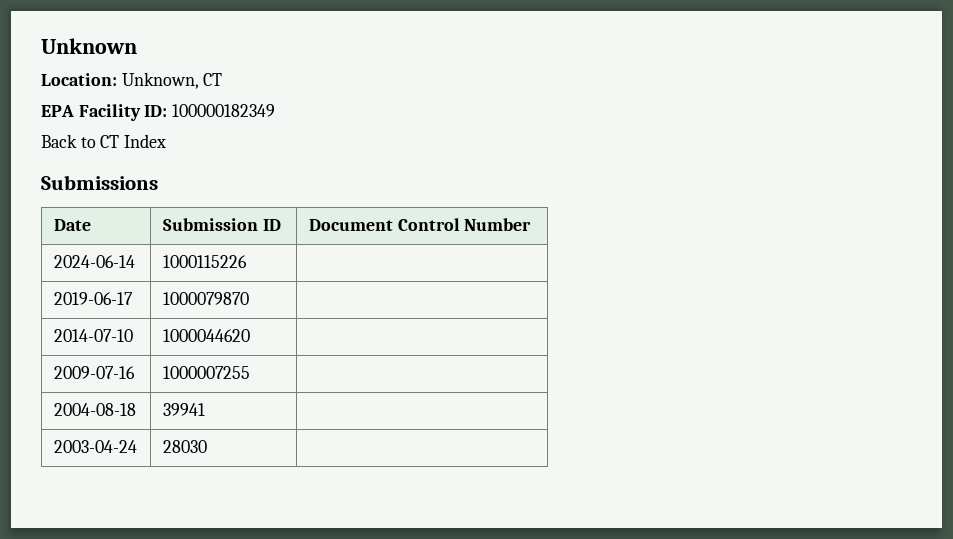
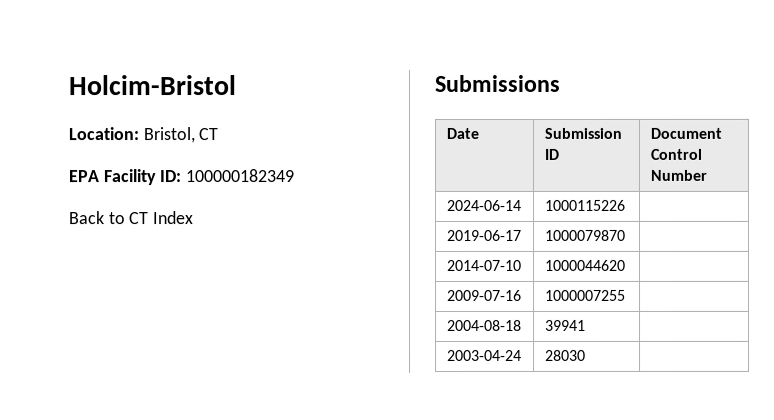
- Unknown
+ Holcim-Bristol
- Location: Unknown, CT
+ Location: Bristol, CT

